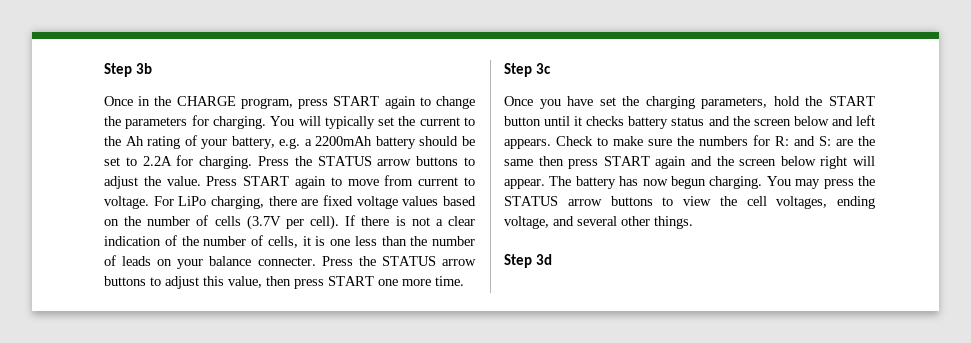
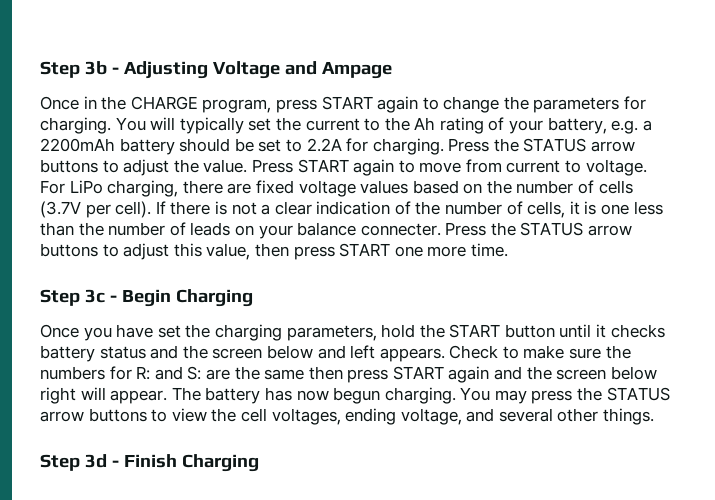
- Step 3b
+ Step 3b - Adjusting Voltage and Ampage
- Step 3c
+ Step 3c - Begin Charging
- Step 3d
+ Step 3d - Finish Charging

